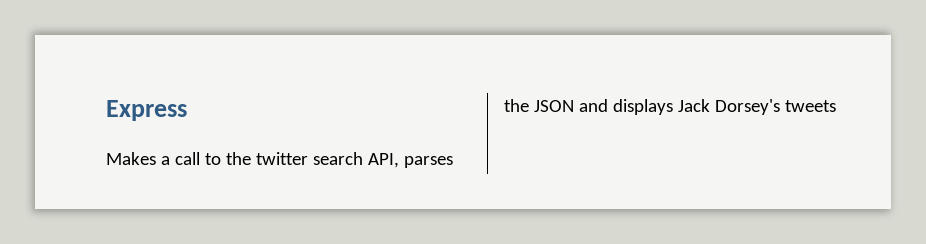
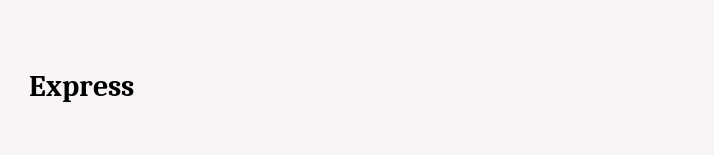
- Makes a call to the twitter search API, parses the JSON and displays Jack Dorsey's tweets

